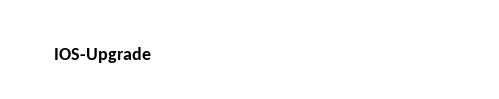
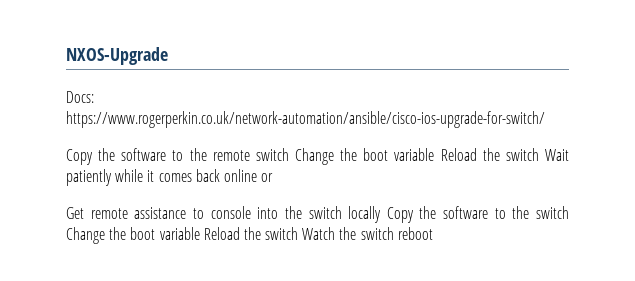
- IOS-Upgrade
+ NXOS-Upgrade
+ Docs: https://www.rogerperkin.co.uk/network-automation/ansible/cisco-ios-upgrade-for-switch/
+ Copy the software to the remote switch Change the boot variable Reload the switch Wait patiently while it comes back online or
+ Get remote assistance to console into the switch locally Copy the software to the switch Change the boot variable Reload the switch Watch the switch reboot

